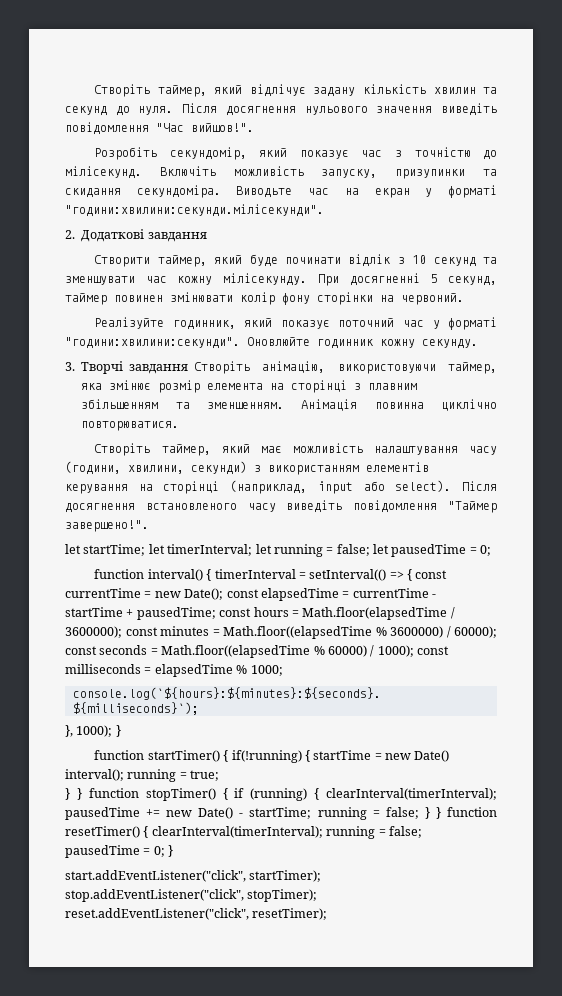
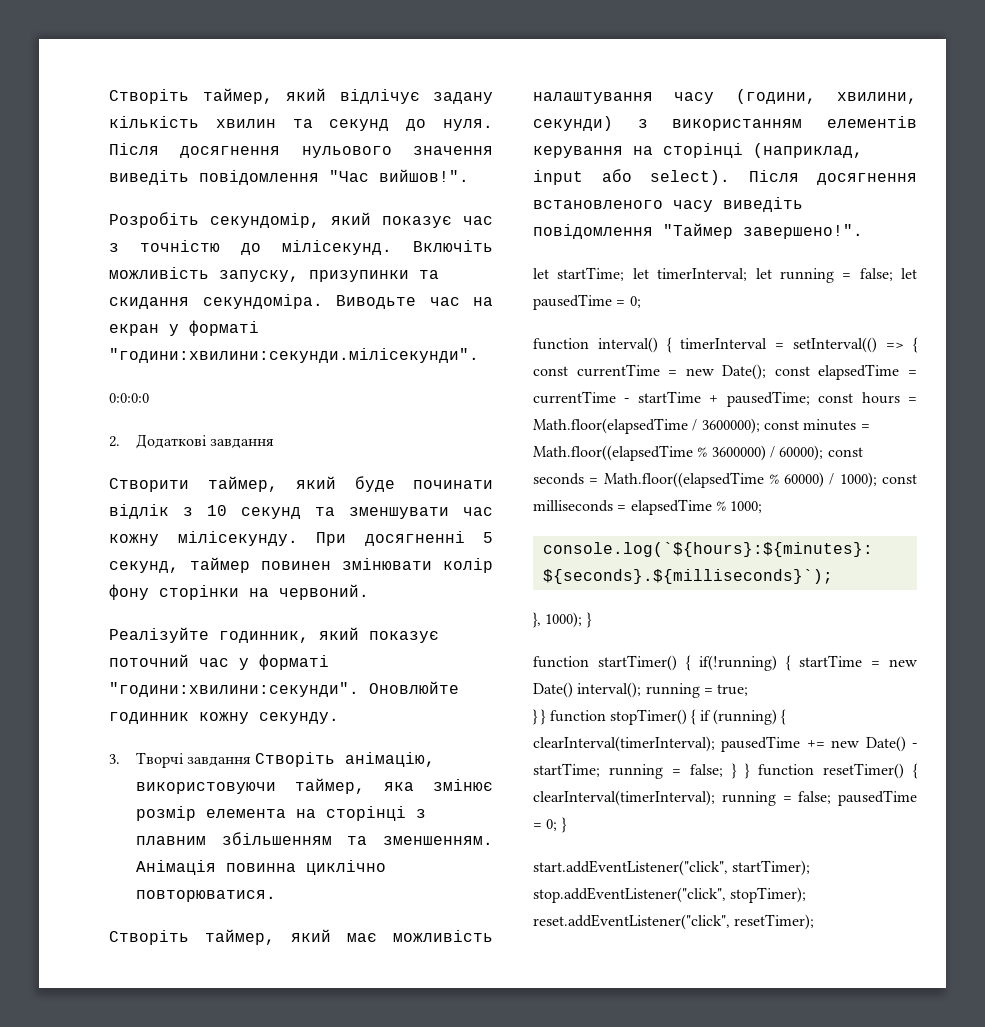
+ 0:0:0:0

